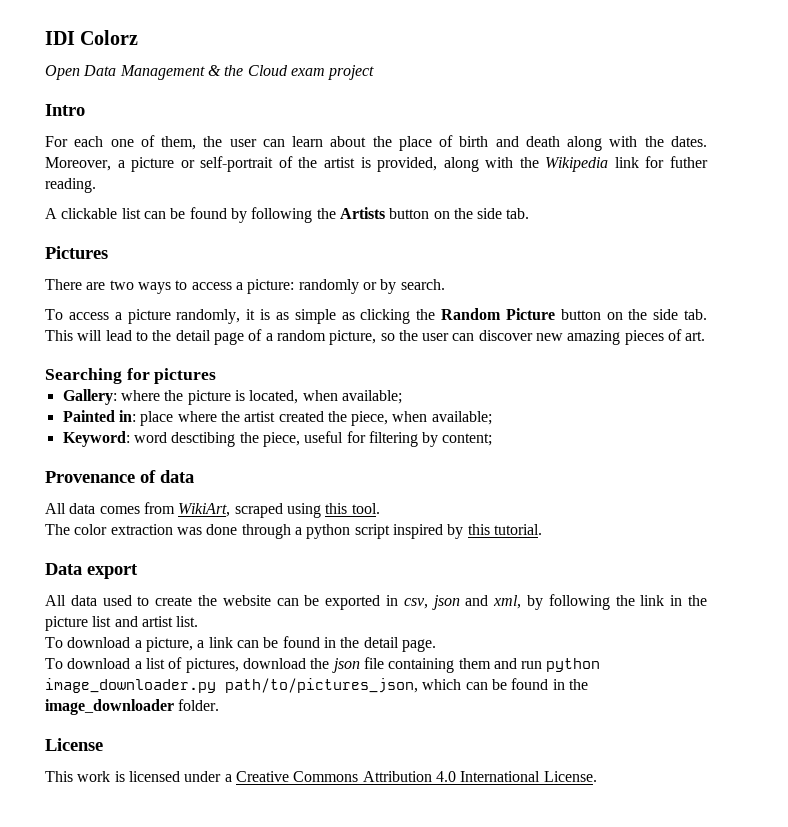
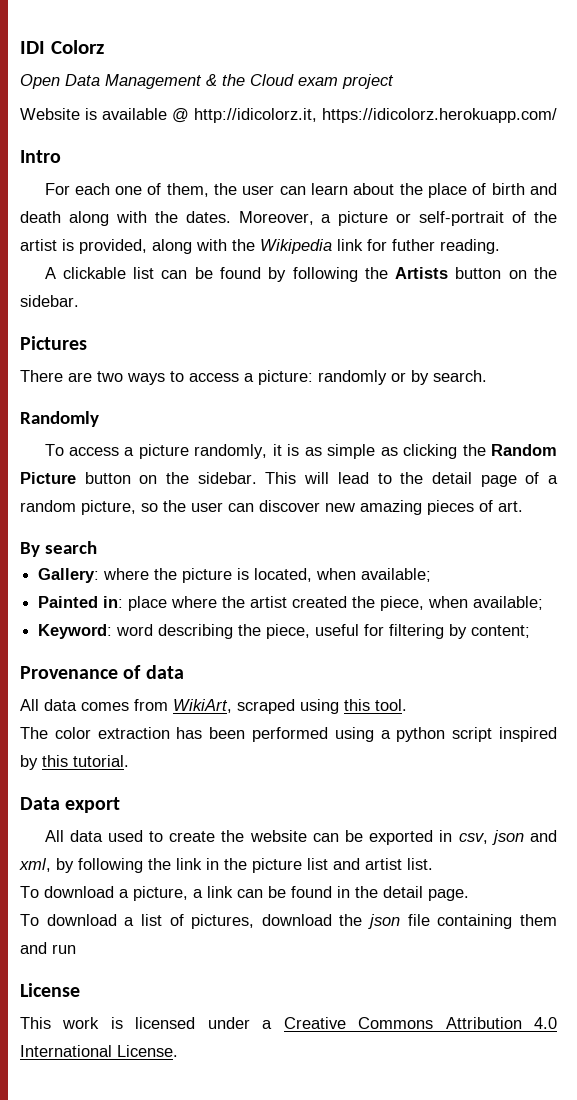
+ Website is available @ http://idicolorz.it, https://idicolorz.herokuapp.com/
- A clickable list can be found by following the Artists button on the side tab.
+ A clickable list can be found by following the Artists button on the sidebar.
+ Randomly
- To access a picture randomly, it is as simple as clicking the Random Picture button on the side tab. This will lead to the detail page of a random picture, so the user can discover new amazing pieces of art.
+ To access a picture randomly, it is as simple as clicking the Random Picture button on the sidebar. This will lead to the detail page of a random picture, so the user can discover new amazing pieces of art.
- Searching for pictures
+ By search
- Keyword: word desctibing the piece, useful for filtering by content;
+ Keyword: word describing the piece, useful for filtering by content;
- The color extraction was done through a python script inspired by this tutorial.
+ The color extraction has been performed using a python script inspired by this tutorial.
- To download a list of pictures, download the json file containing them and run python image_downloader.py path/to/pictures_json, which can be found in the image_downloader folder.
+ To download a list of pictures, download the json file containing them and run

